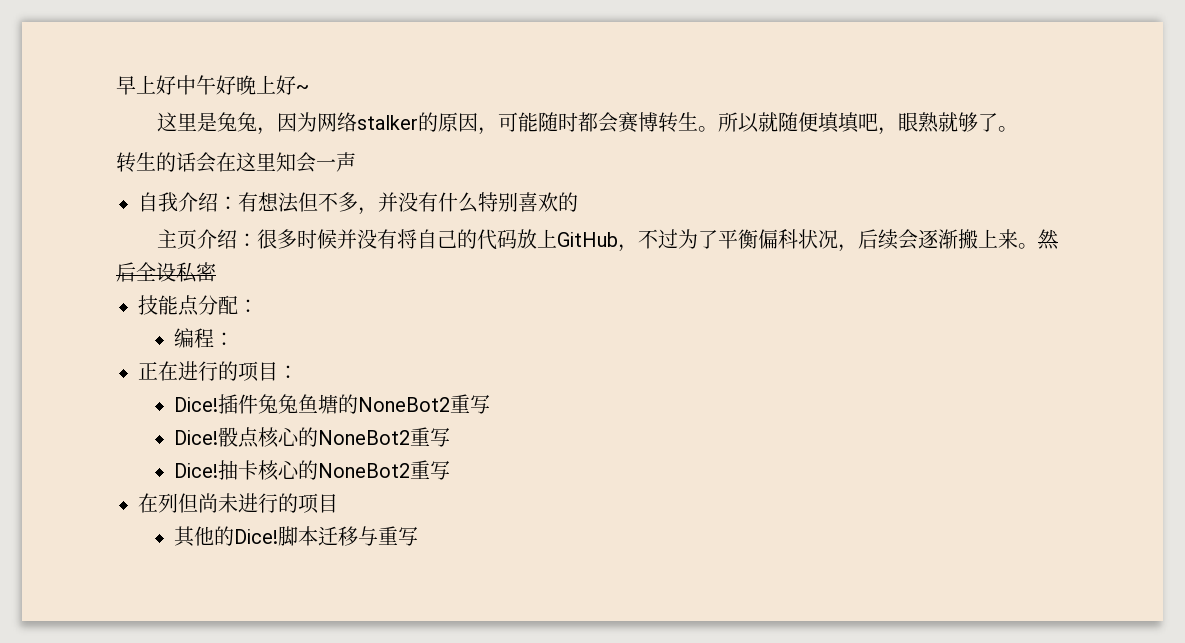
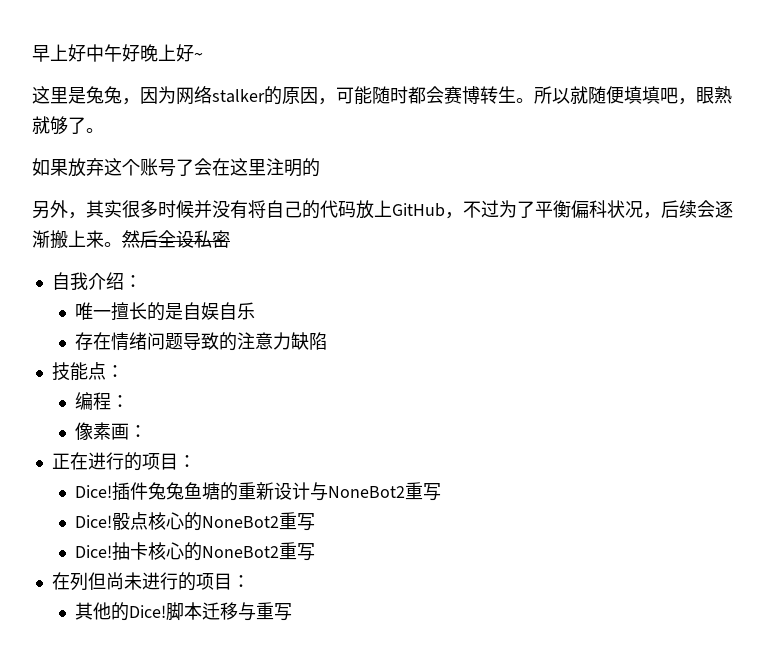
- 转生的话会在这里知会一声
- 自我介绍：有想法但不多，并没有什么特别喜欢的
- 主页介绍：很多时候并没有将自己的代码放上GitHub，不过为了平衡偏科状况，后续会逐渐搬上来。
+ 如果放弃这个账号了会在这里注明的
+ 另外，其实很多时候并没有将自己的代码放上GitHub，不过为了平衡偏科状况，后续会逐渐搬上来。
+ 自我介绍：
+ 唯一擅长的是自娱自乐
+ 存在情绪问题导致的注意力缺陷
- 技能点分配：
+ 技能点：
+ 像素画：
- 插件兔兔鱼塘的NoneBot2重写
+ 插件兔兔鱼塘的重新设计与NoneBot2重写
- 在列但尚未进行的项目
+ 在列但尚未进行的项目：

